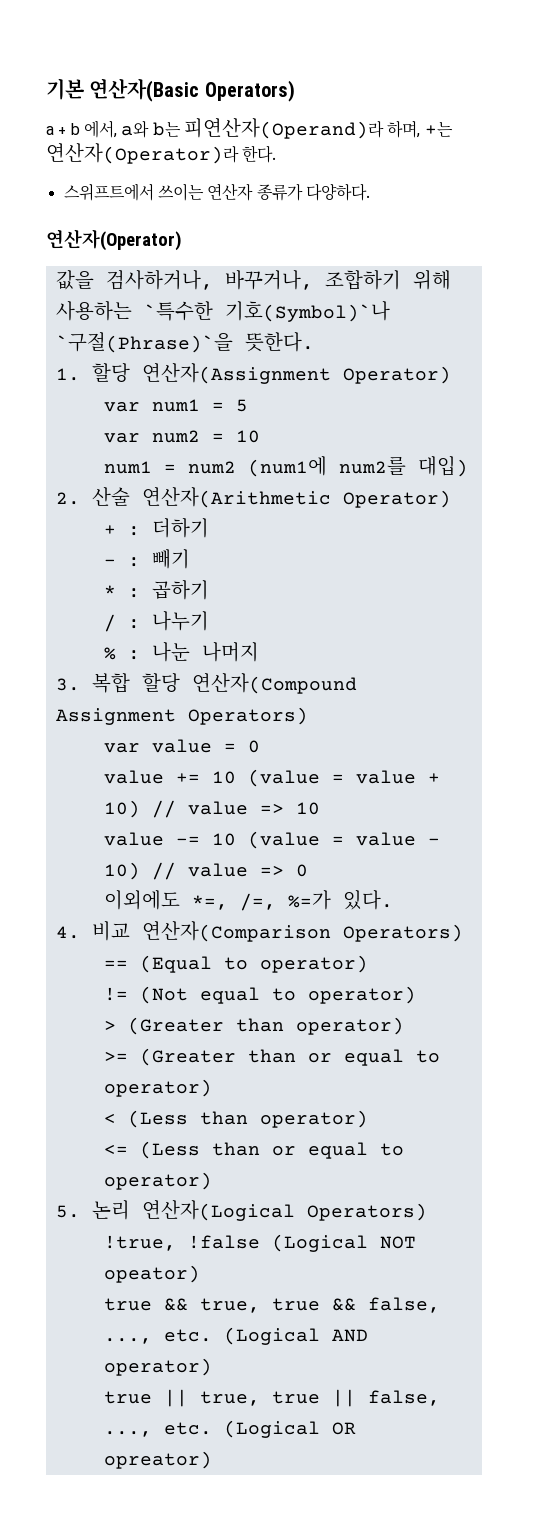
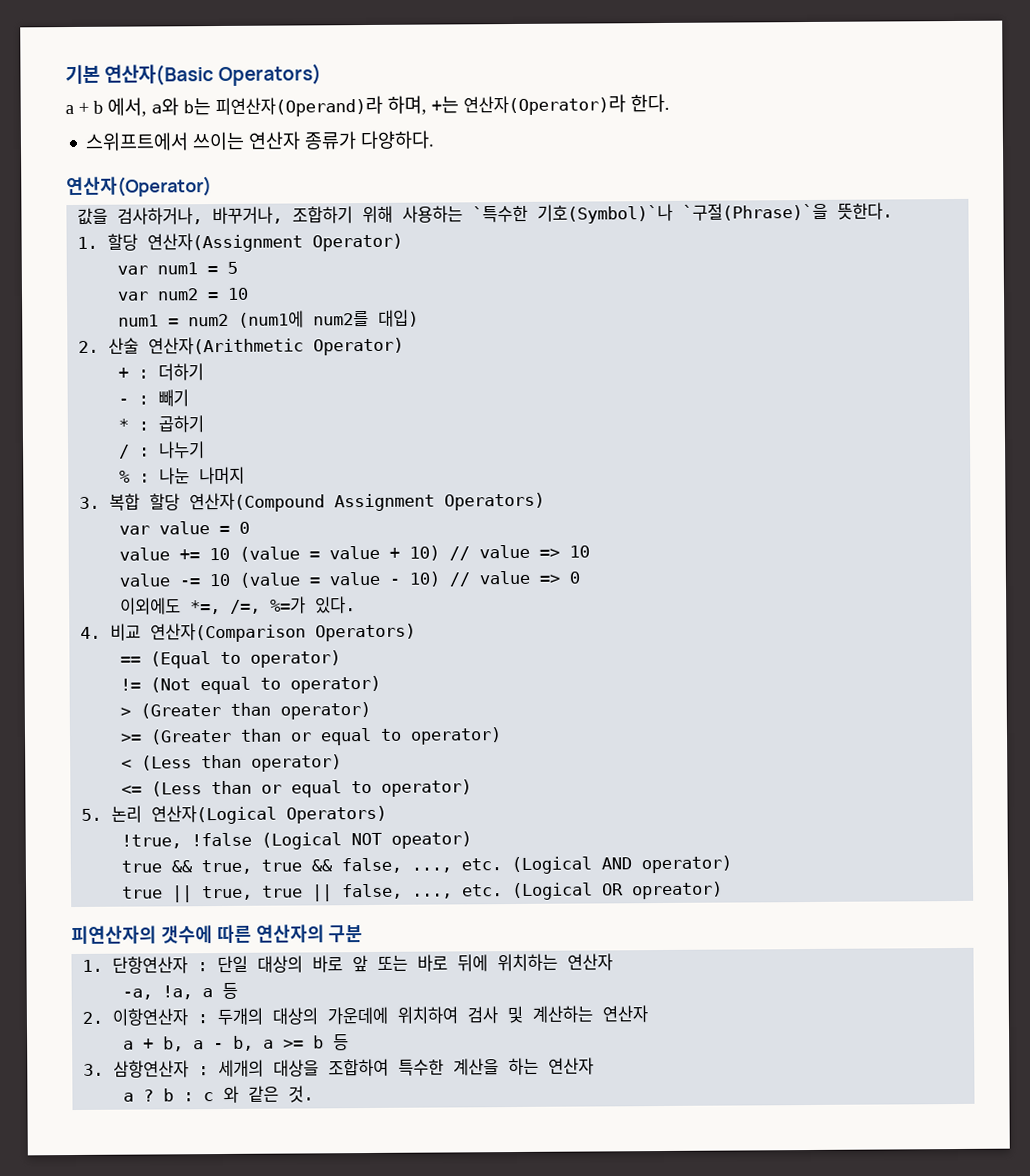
+ 피연산자의 갯수에 따른 연산자의 구분
+ 1. 단항연산자 : 단일 대상의 바로 앞 또는 바로 뒤에 위치하는 연산자
+ -a, !a, a 등
+ 2. 이항연산자 : 두개의 대상의 가운데에 위치하여 검사 및 계산하는 연산자
+ a + b, a - b, a >= b 등
+ 3. 삼항연산자 : 세개의 대상을 조합하여 특수한 계산을 하는 연산자
+ a ? b : c 와 같은 것.

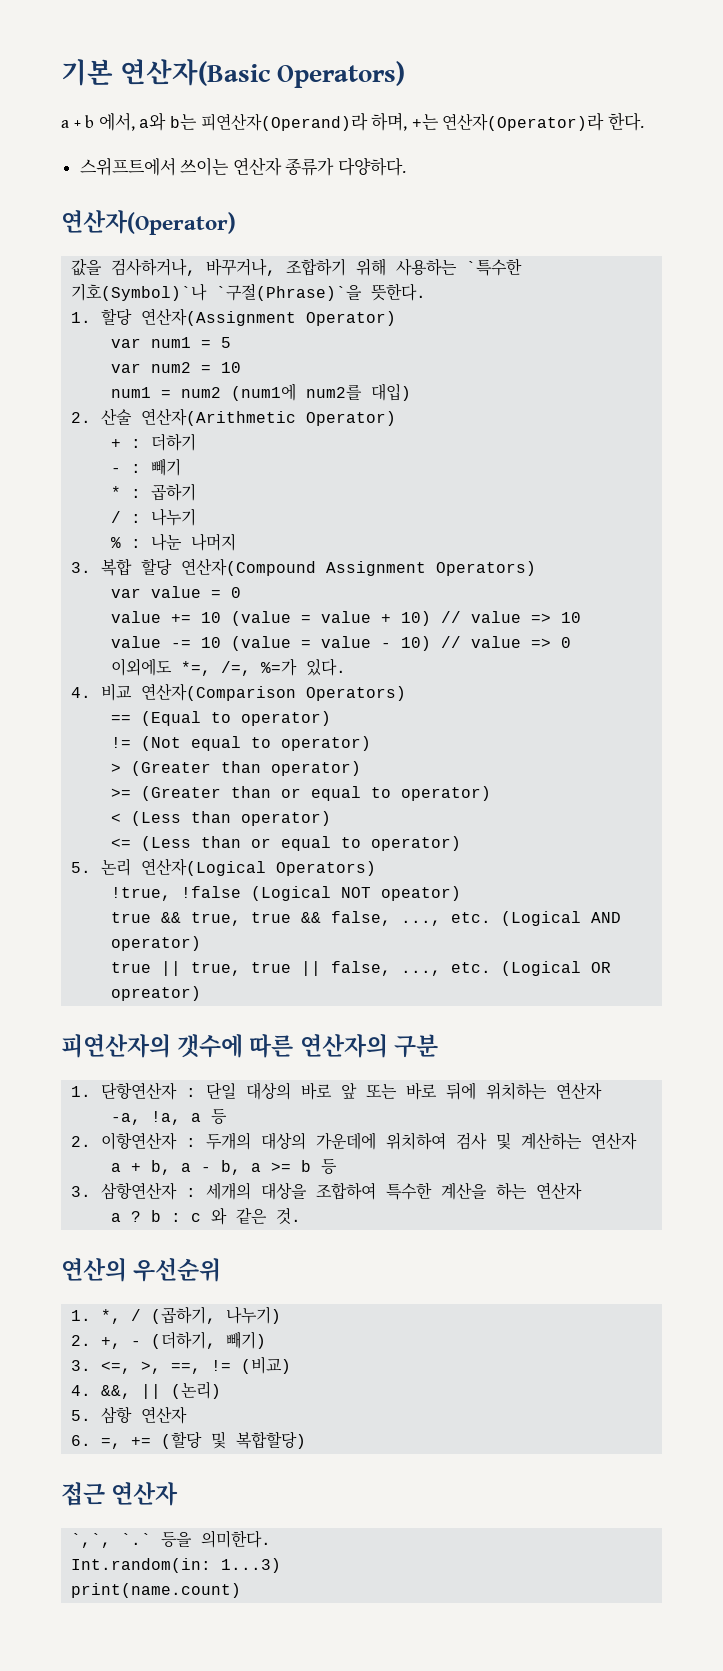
+ 연산의 우선순위
+ 1. *, / (곱하기, 나누기)
+ 2. +, - (더하기, 빼기)
+ 3. <=, >, ==, != (비교)
+ 4. &&, || (논리)
+ 5. 삼항 연산자
+ 6. =, += (할당 및 복합할당)
+ 접근 연산자
+ `,`, `.` 등을 의미한다.
+ Int.random(in: 1...3)
+ print(name.count)

